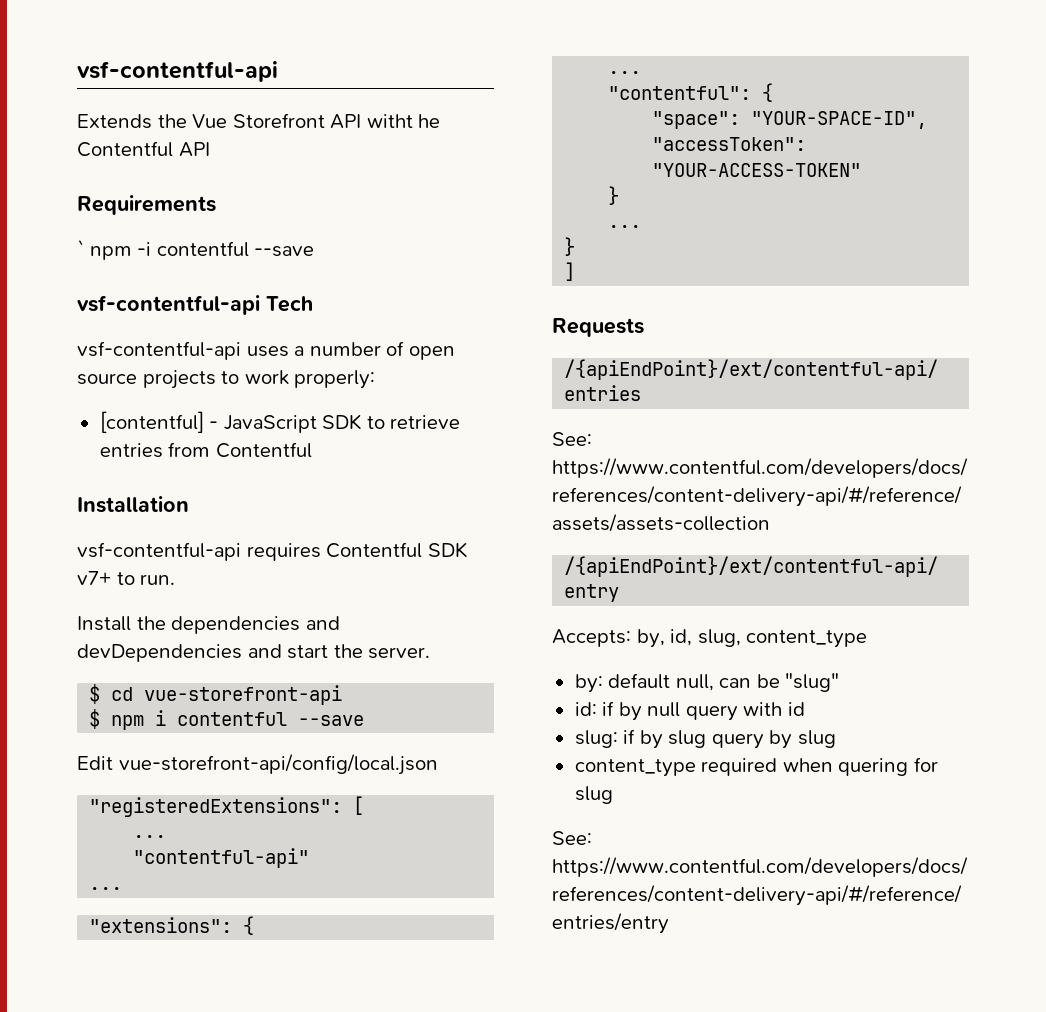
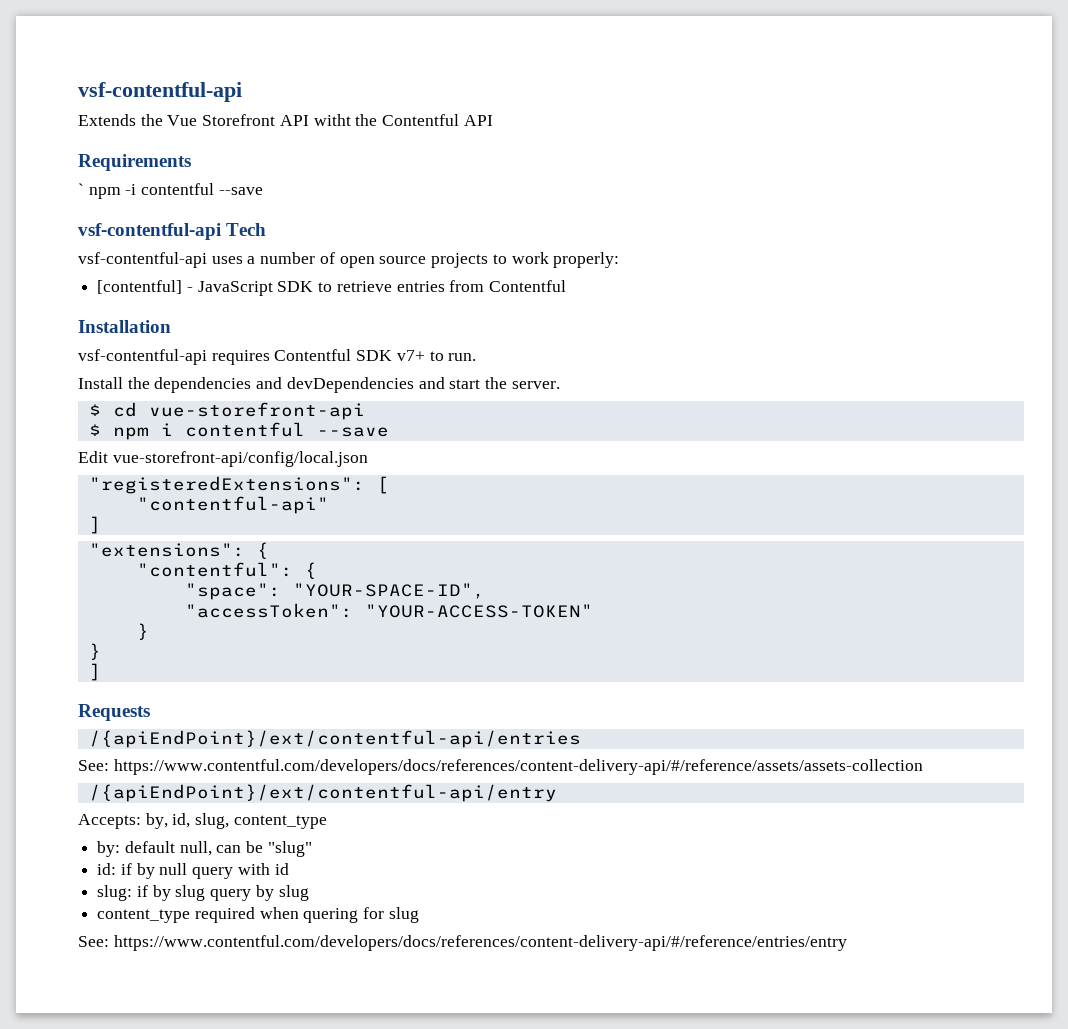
- Extends the Vue Storefront API witht he Contentful API
+ Extends the Vue Storefront API witht the Contentful API
  "registeredExtensions": [
- ...
  "contentful-api"
- ...
+ ]
  "extensions": {
- ...
  "accessToken": "YOUR-ACCESS-TOKEN"
  }
- ...

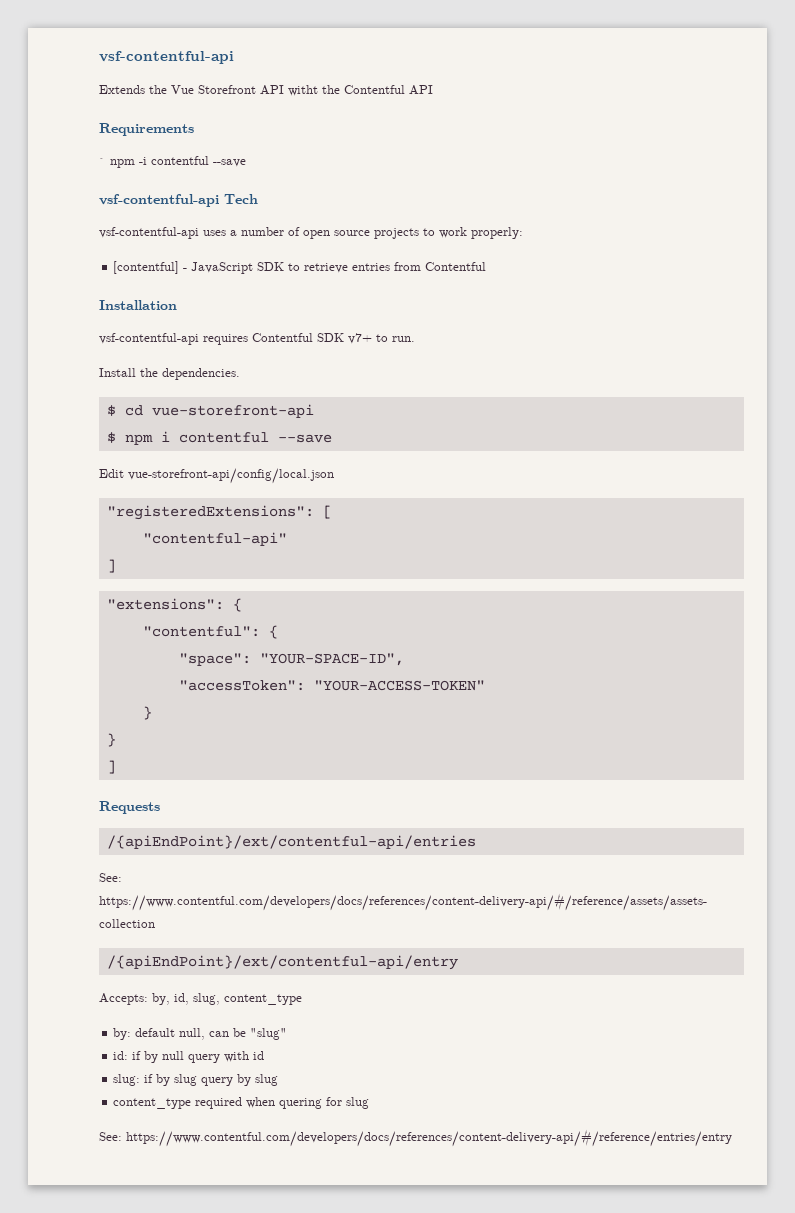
- Install the dependencies and devDependencies and start the server.
+ Install the dependencies.

